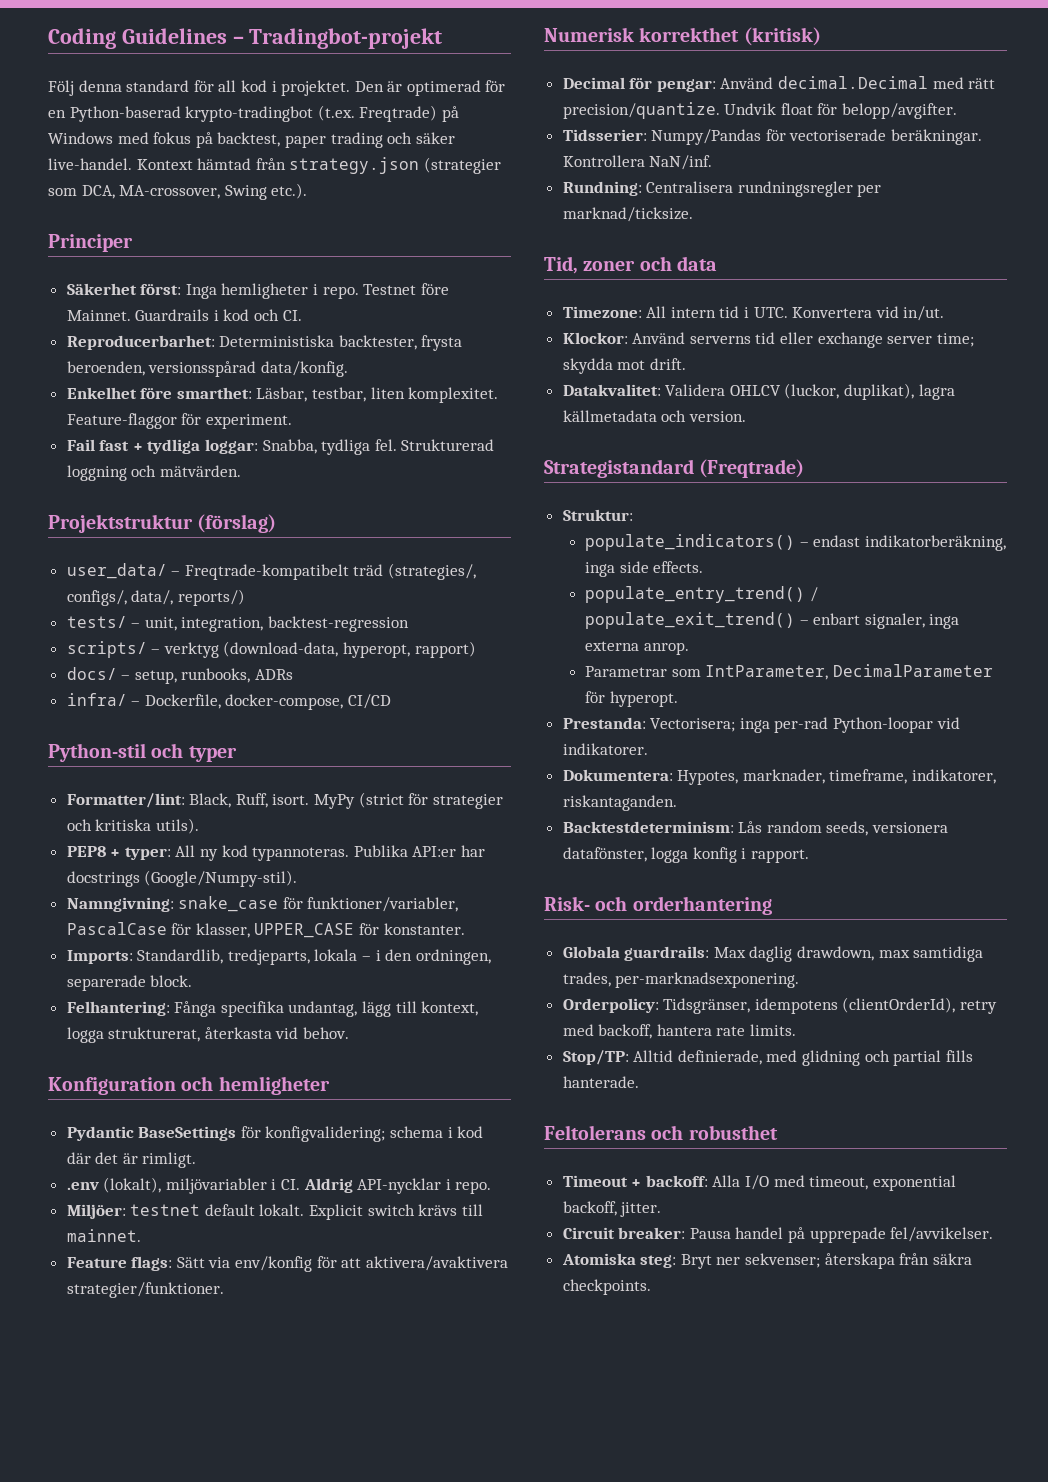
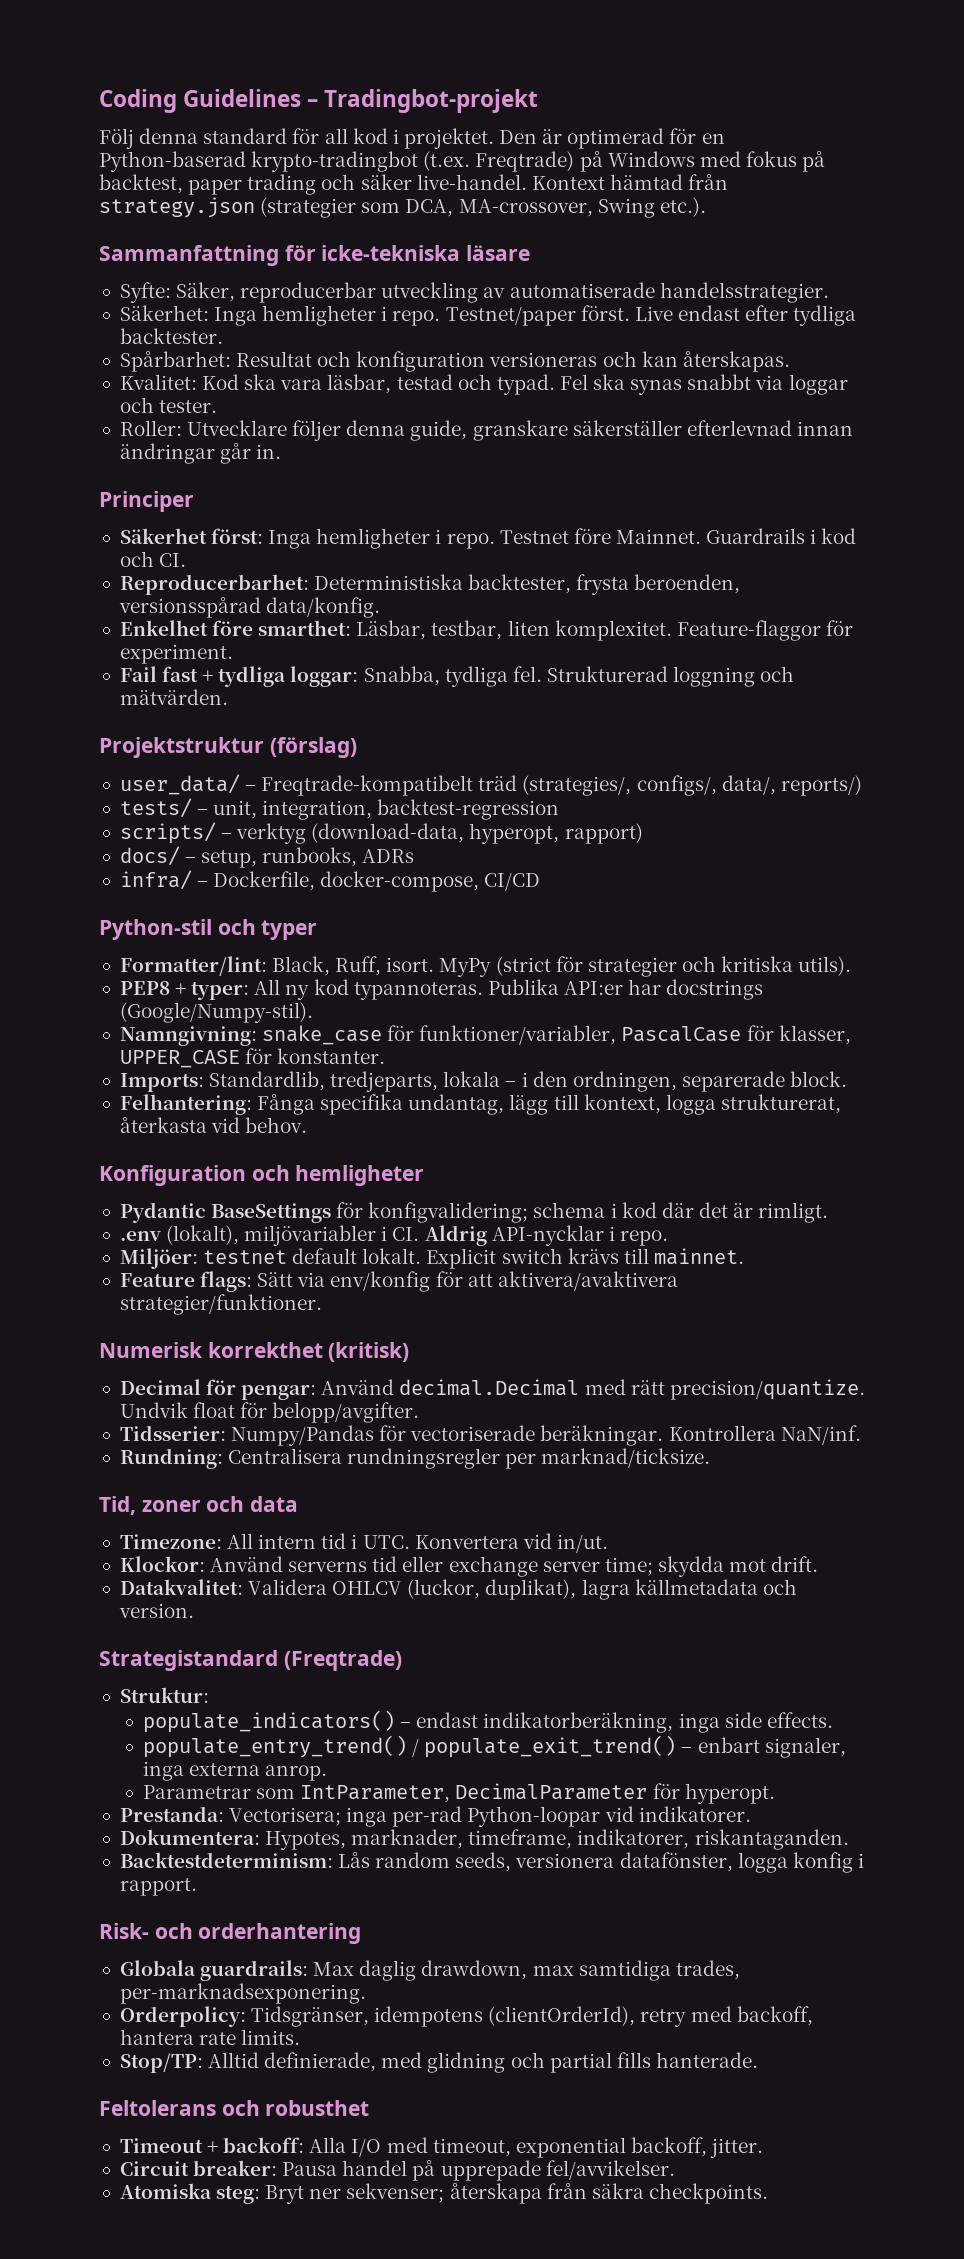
+ Sammanfattning för icke-tekniska läsare
+ Syfte: Säker, reproducerbar utveckling av automatiserade handelsstrategier.
+ Säkerhet: Inga hemligheter i repo. Testnet/paper först. Live endast efter tydliga backtester.
+ Spårbarhet: Resultat och konfiguration versioneras och kan återskapas.
+ Kvalitet: Kod ska vara läsbar, testad och typad. Fel ska synas snabbt via loggar och tester.
+ Roller: Utvecklare följer denna guide, granskare säkerställer efterlevnad innan ändringar går in.

